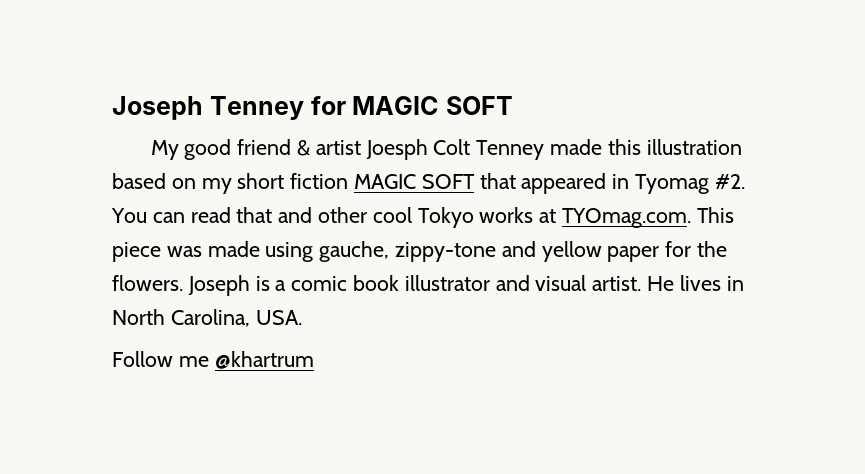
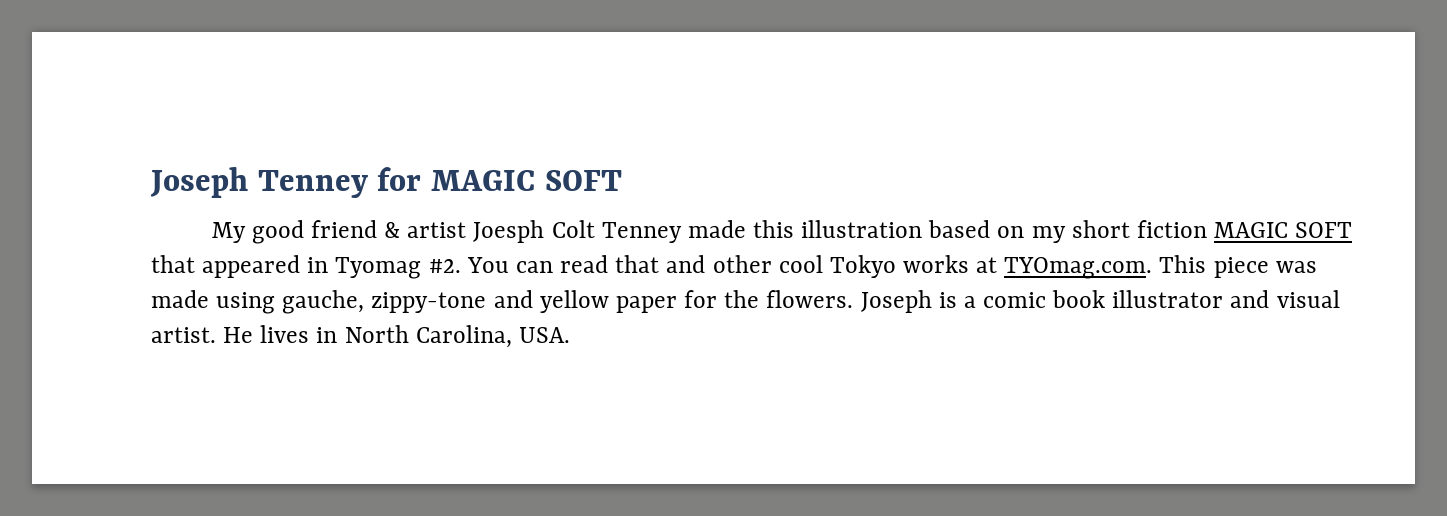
- Follow me @khartrum

